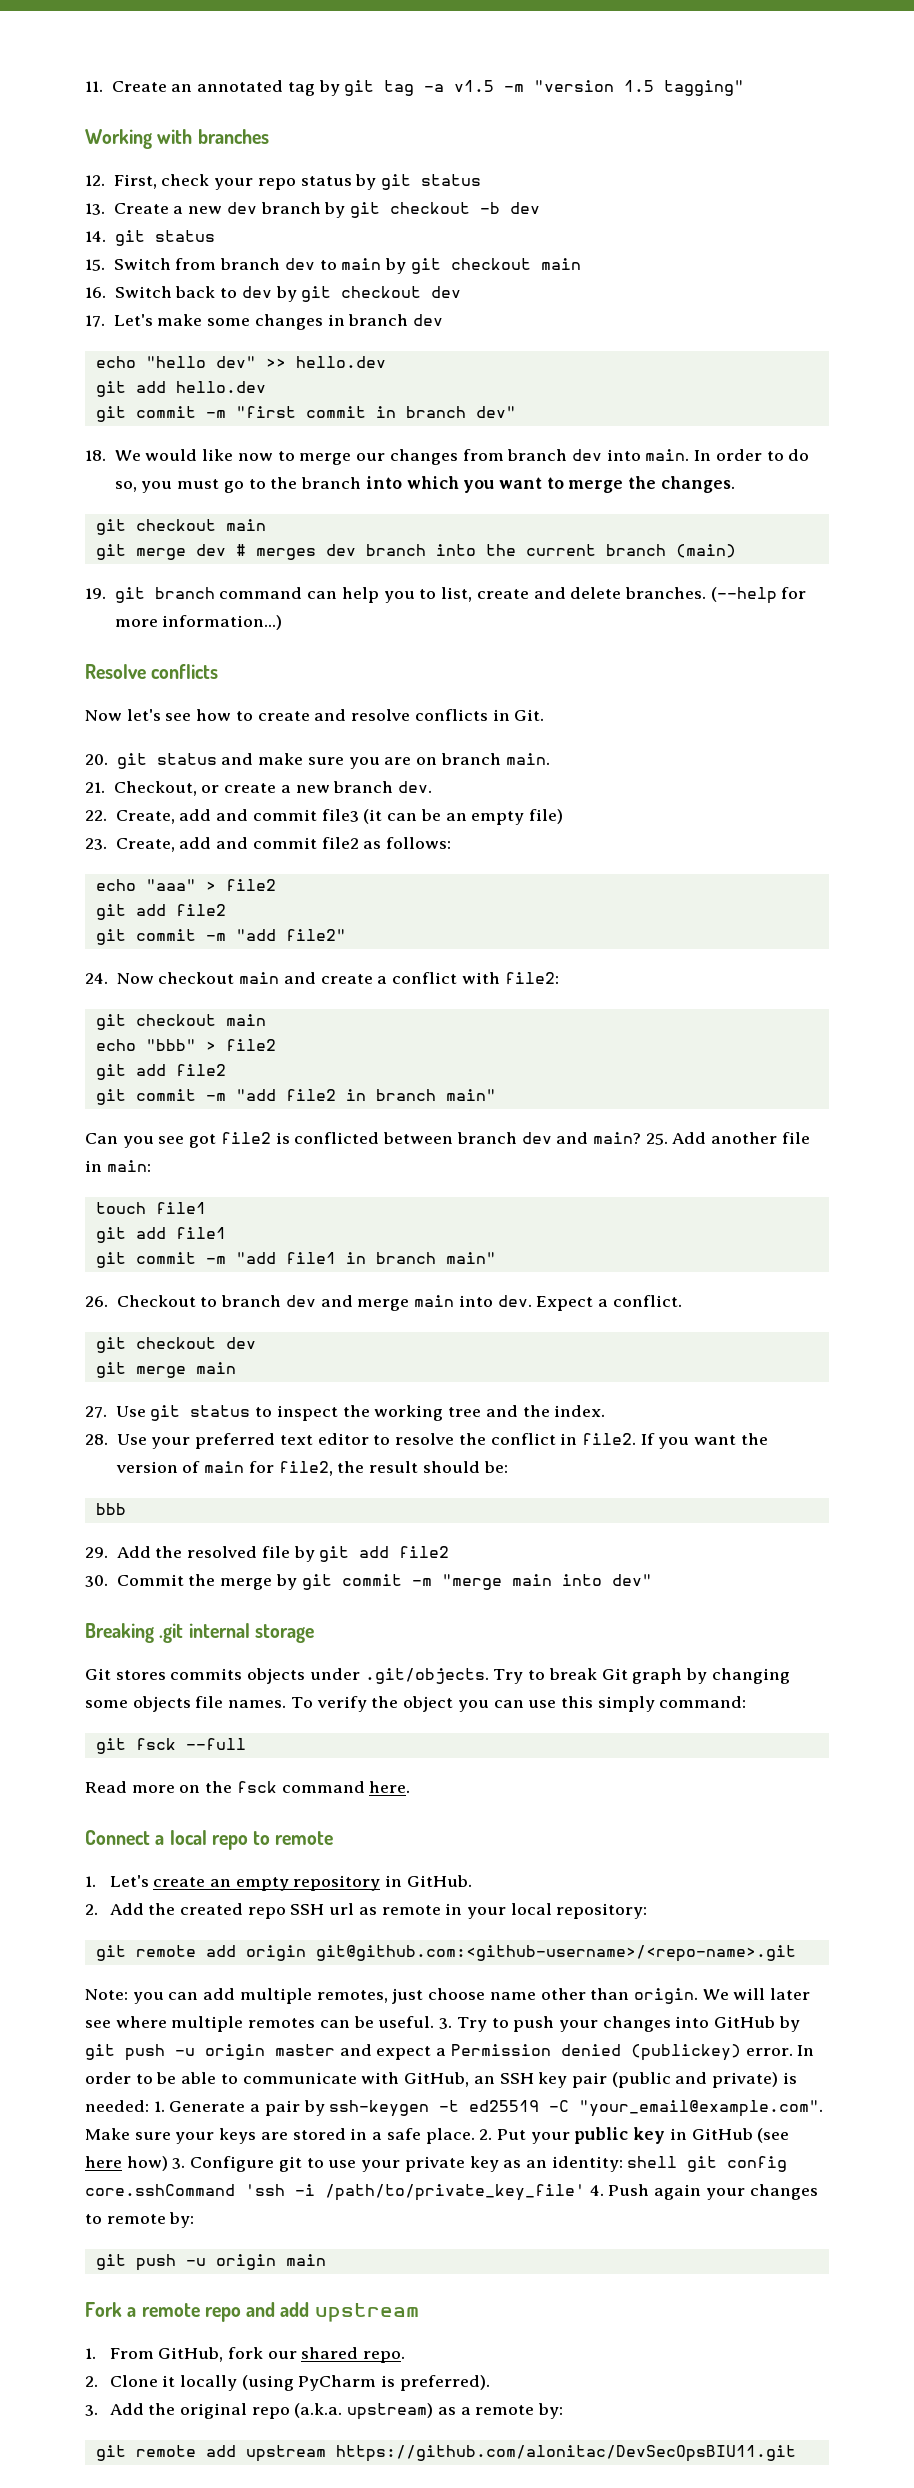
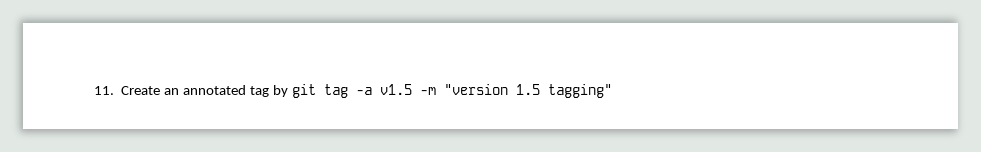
- Working with branches
- 12. First, check your repo status by git status
- 13. Create a new dev branch by git checkout -b dev
- 14. git status
- 15. Switch from branch dev to main by git checkout main
- 16. Switch back to dev by git checkout dev
- 17. Let's make some changes in branch dev
- echo "hello dev" >> hello.dev
- git add hello.dev
- git commit -m "first commit in branch dev"
- 18. We would like now to merge our changes from branch dev into main. In order to do so, you must go to the branch into which you want to merge the changes.
- git checkout main
- git merge dev # merges dev branch into the current branch (main)
- 19. git branch command can help you to list, create and delete branches. (--help for more information...)
- Resolve conflicts
- Now let's see how to create and resolve conflicts in Git.
- 20. git status and make sure you are on branch main.
- 21. Checkout, or create a new branch dev.
- 22. Create, add and commit file3 (it can be an empty file)
- 23. Create, add and commit file2 as follows:
- echo "aaa" > file2
- git add file2
- git commit -m "add file2"
- 24. Now checkout main and create a conflict with file2:
- git checkout main
- echo "bbb" > file2
- git add file2
- git commit -m "add file2 in branch main"
- Can you see got file2 is conflicted between branch dev and main? 25. Add another file in main:
- touch file1
- git add file1
- git commit -m "add file1 in branch main"
- 26. Checkout to branch dev and merge main into dev. Expect a conflict.
- git checkout dev
- git merge main
- 27. Use git status to inspect the working tree and the index.
- 28. Use your preferred text editor to resolve the conflict in file2. If you want the version of main for file2, the result should be:
- bbb
- 29. Add the resolved file by git add file2
- 30. Commit the merge by git commit -m "merge main into dev"
- Breaking .git internal storage
- Git stores commits objects under .git/objects. Try to break Git graph by changing some objects file names. To verify the object you can use this simply command:
- git fsck --full
- Read more on the fsck command here.
- Connect a local repo to remote
- 1. Let's create an empty repository in GitHub.
- 2. Add the created repo SSH url as remote in your local repository:
- git remote add origin git@github.com:<github-username>/<repo-name>.git
- Note: you can add multiple remotes, just choose name other than origin. We will later see where multiple remotes can be useful. 3. Try to push your changes into GitHub by git push -u origin master and expect a Permission denied (publickey) error. In order to be able to communicate with GitHub, an SSH key pair (public and private) is needed: 1. Generate a pair by ssh-keygen -t ed25519 -C "your_email@example.com". Make sure your keys are stored in a safe place. 2. Put your public key in GitHub (see here how) 3. Configure git to use your private key as an identity: shell git config core.sshCommand 'ssh -i /path/to/private_key_file' 4. Push again your changes to remote by:
- git push -u origin main
- Fork a remote repo and add upstream
- 1. From GitHub, fork our shared repo.
- 2. Clone it locally (using PyCharm is preferred).
- 3. Add the original repo (a.k.a. upstream) as a remote by:
- git remote add upstream https://github.com/alonitac/DevSecOpsBIU11.git

